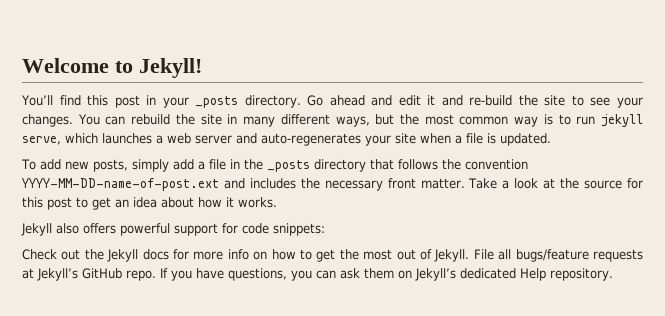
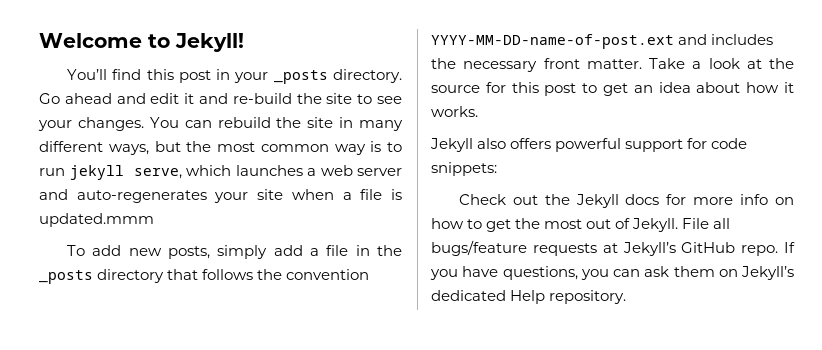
- You can rebuild the site in many different ways, but the most common way is to run jekyll serve, which launches a web server and auto-regenerates your site when a file is updated.
+ You can rebuild the site in many different ways, but the most common way is to run jekyll serve, which launches a web server and auto-regenerates your site when a file is updated.mmm

